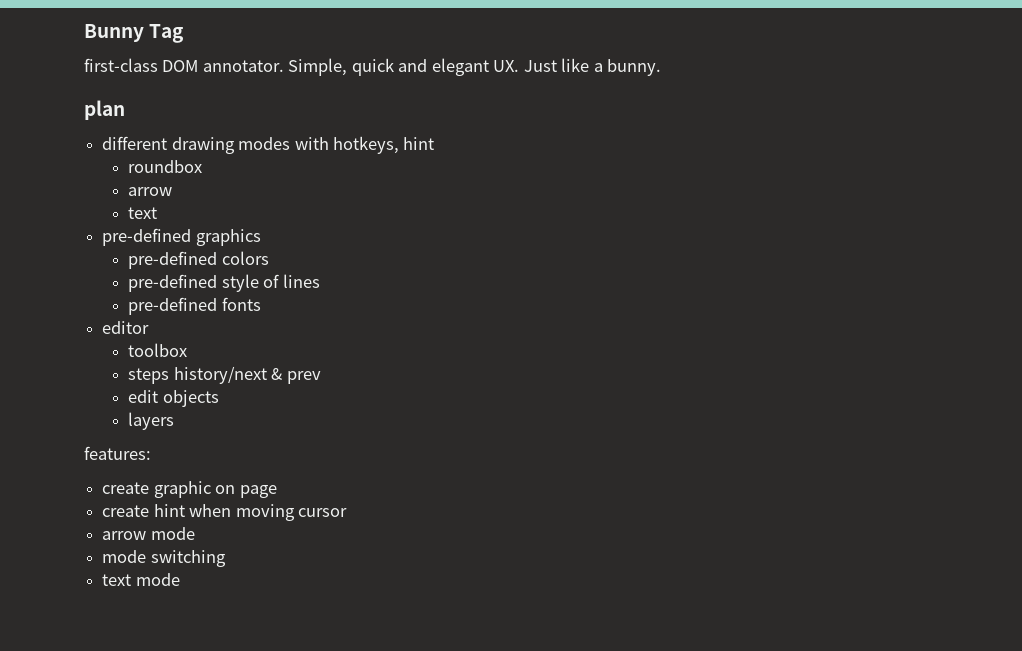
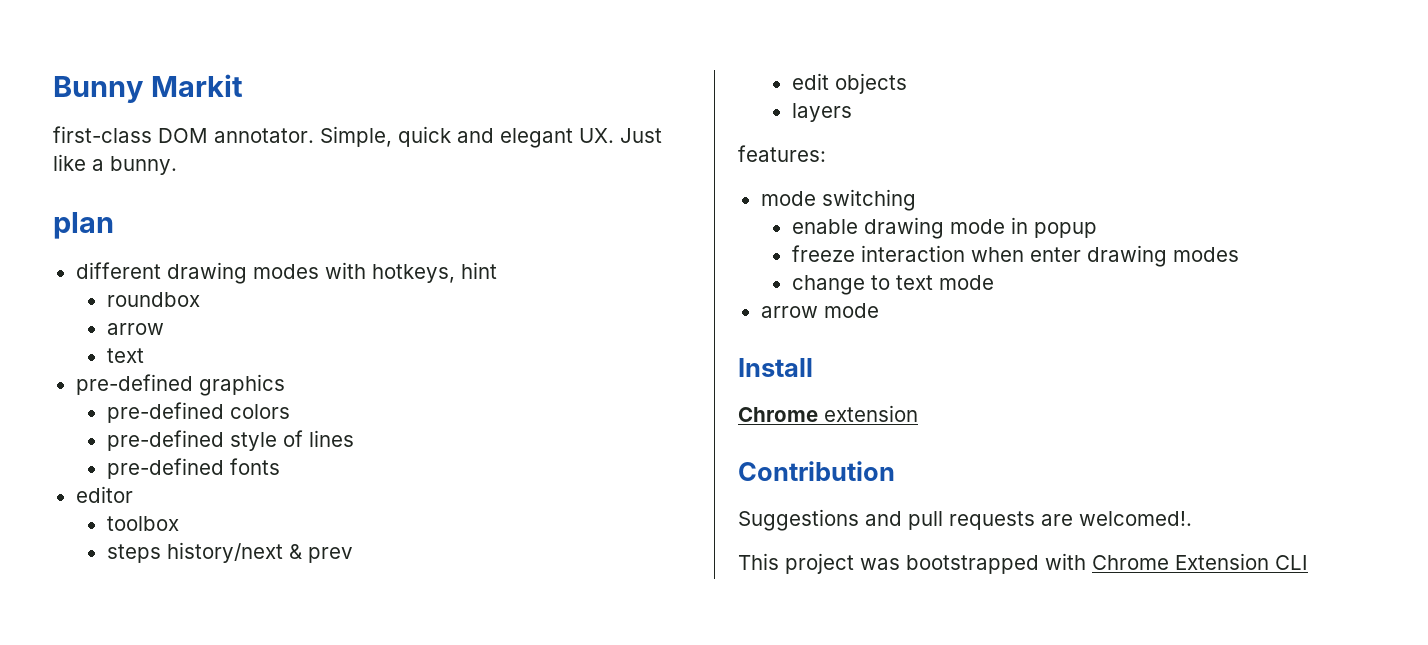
- Bunny Tag
+ Bunny Markit
- create graphic on page
- create hint when moving cursor
+ mode switching
+ enable drawing mode in popup
+ freeze interaction when enter drawing modes
+ change to text mode
  arrow mode
- mode switching
- text mode
+ Install
+ Chrome extension
+ Contribution
+ Suggestions and pull requests are welcomed!.
+ This project was bootstrapped with Chrome Extension CLI

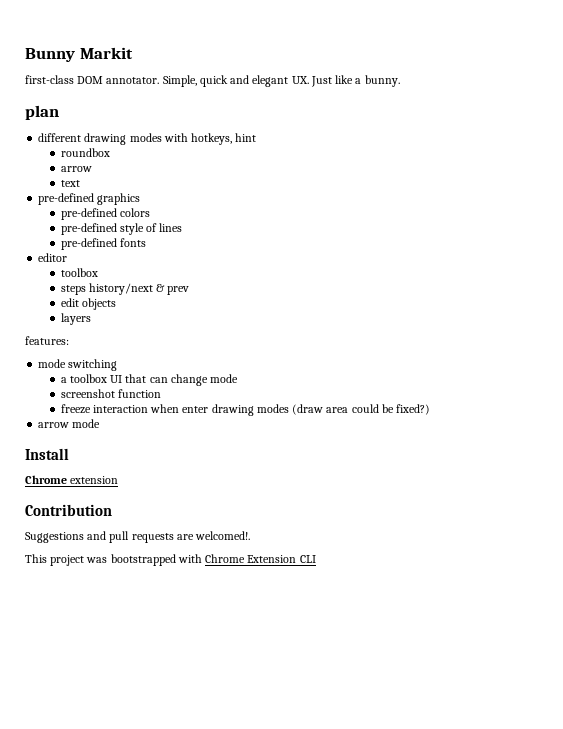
- enable drawing mode in popup
+ a toolbox UI that can change mode
+ screenshot function
- freeze interaction when enter drawing modes
- change to text mode
+ freeze interaction when enter drawing modes (draw area could be fixed?)

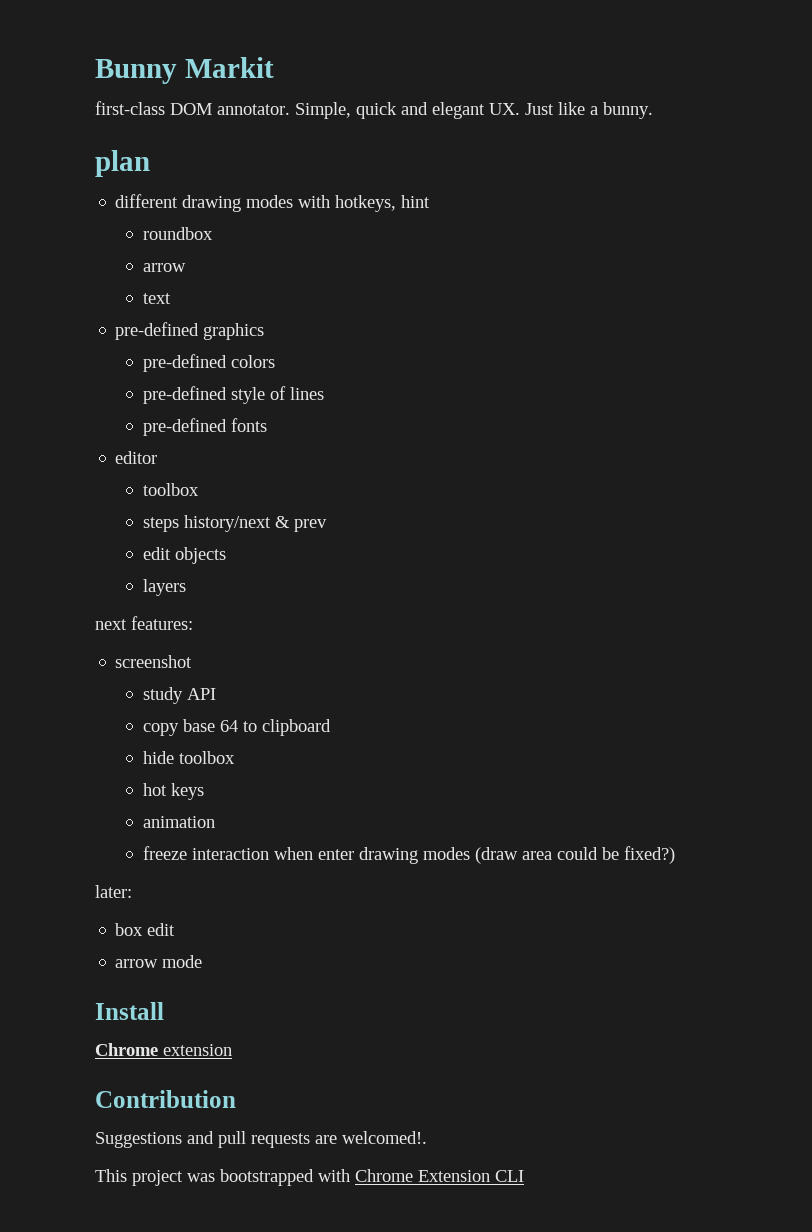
- features:
+ next features:
- mode switching
- a toolbox UI that can change mode
- screenshot function
+ screenshot
+ study API
+ copy base 64 to clipboard
+ hide toolbox
+ hot keys
+ animation
+ later:
+ box edit

